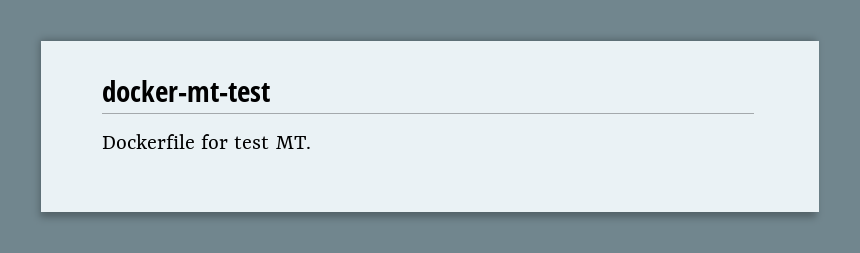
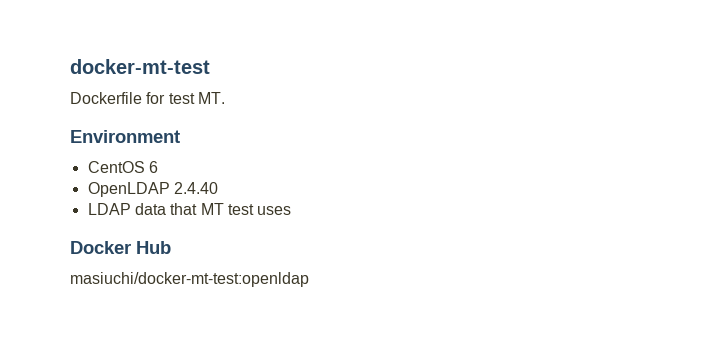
+ Environment
+ CentOS 6
+ OpenLDAP 2.4.40
+ LDAP data that MT test uses
+ Docker Hub
+ masiuchi/docker-mt-test:openldap

